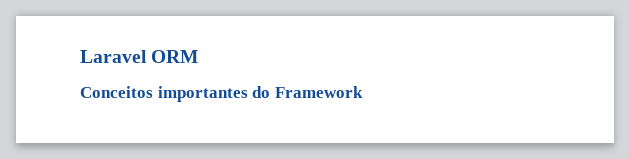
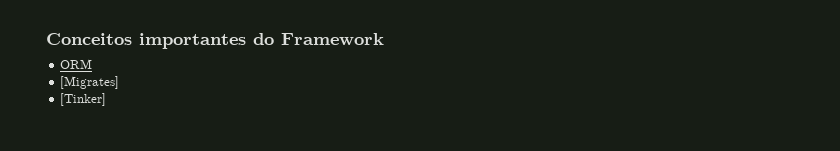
- Laravel ORM
+ ORM
+ [Migrates]
+ [Tinker]

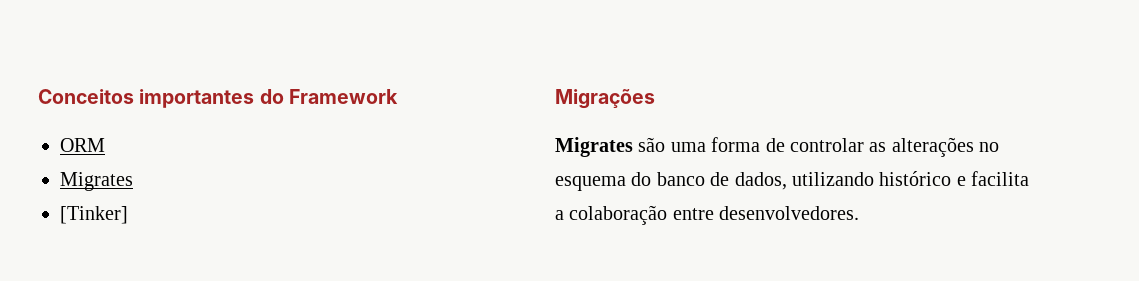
  ORM
- [Migrates]
+ Migrates
+ Migrações
+ Migrates são uma forma de controlar as alterações no esquema do banco de dados, utilizando histórico e facilita a colaboração entre desenvolvedores.

